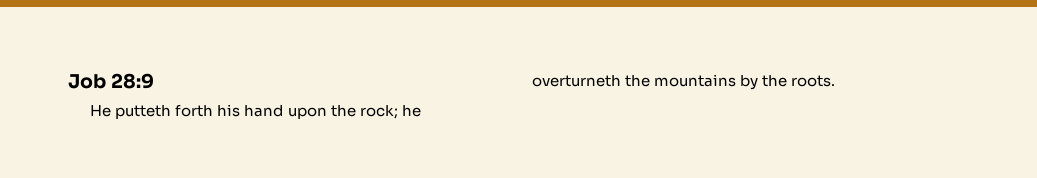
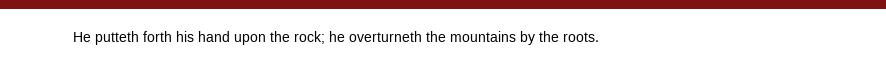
- Job 28:9

